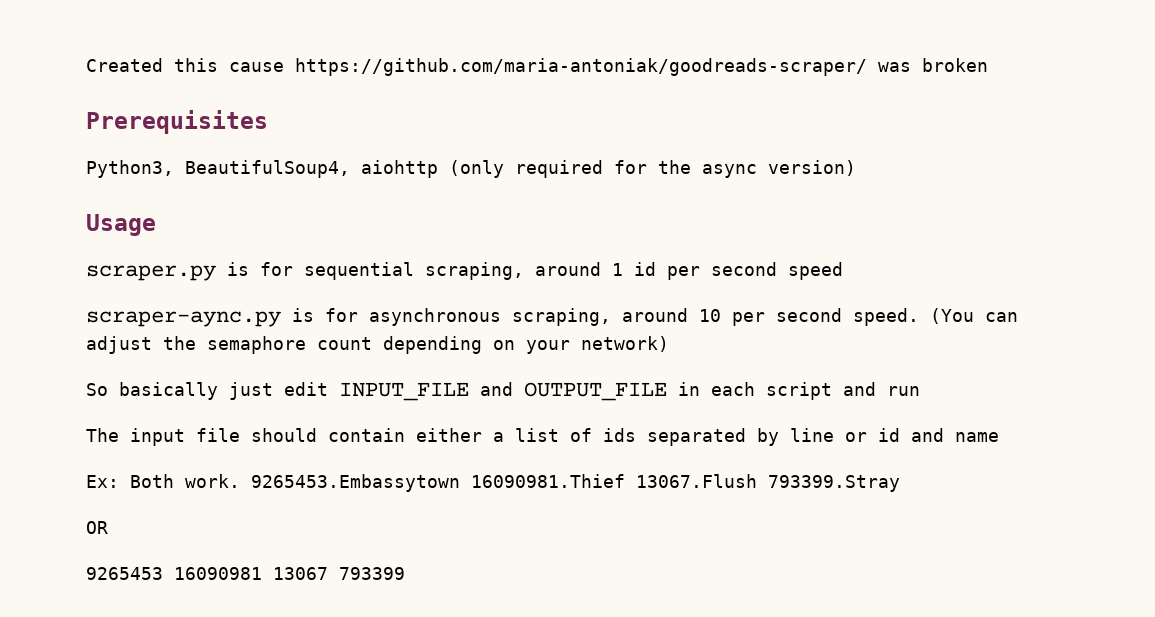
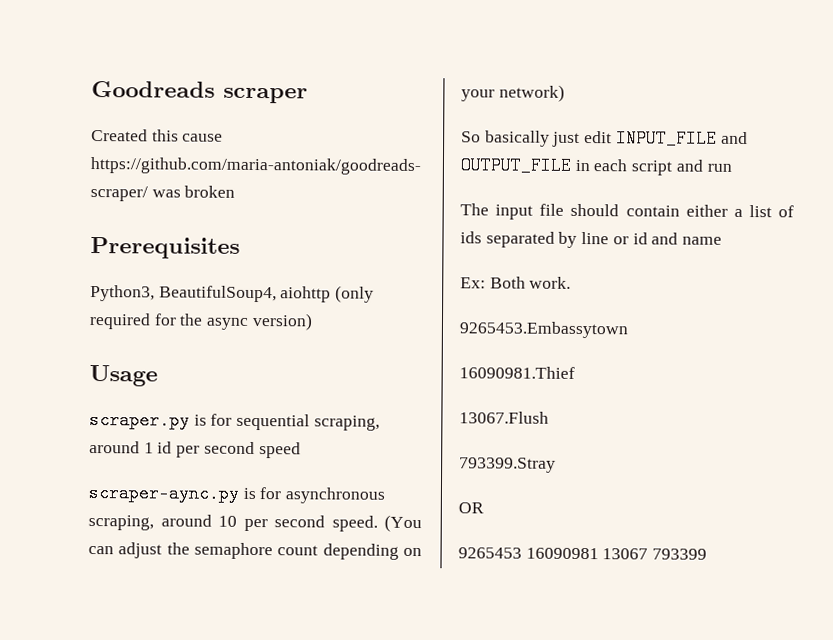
+ Goodreads scraper
- Ex: Both work. 9265453.Embassytown 16090981.Thief 13067.Flush 793399.Stray
+ Ex: Both work.
+ 9265453.Embassytown
+ 16090981.Thief
+ 13067.Flush
+ 793399.Stray

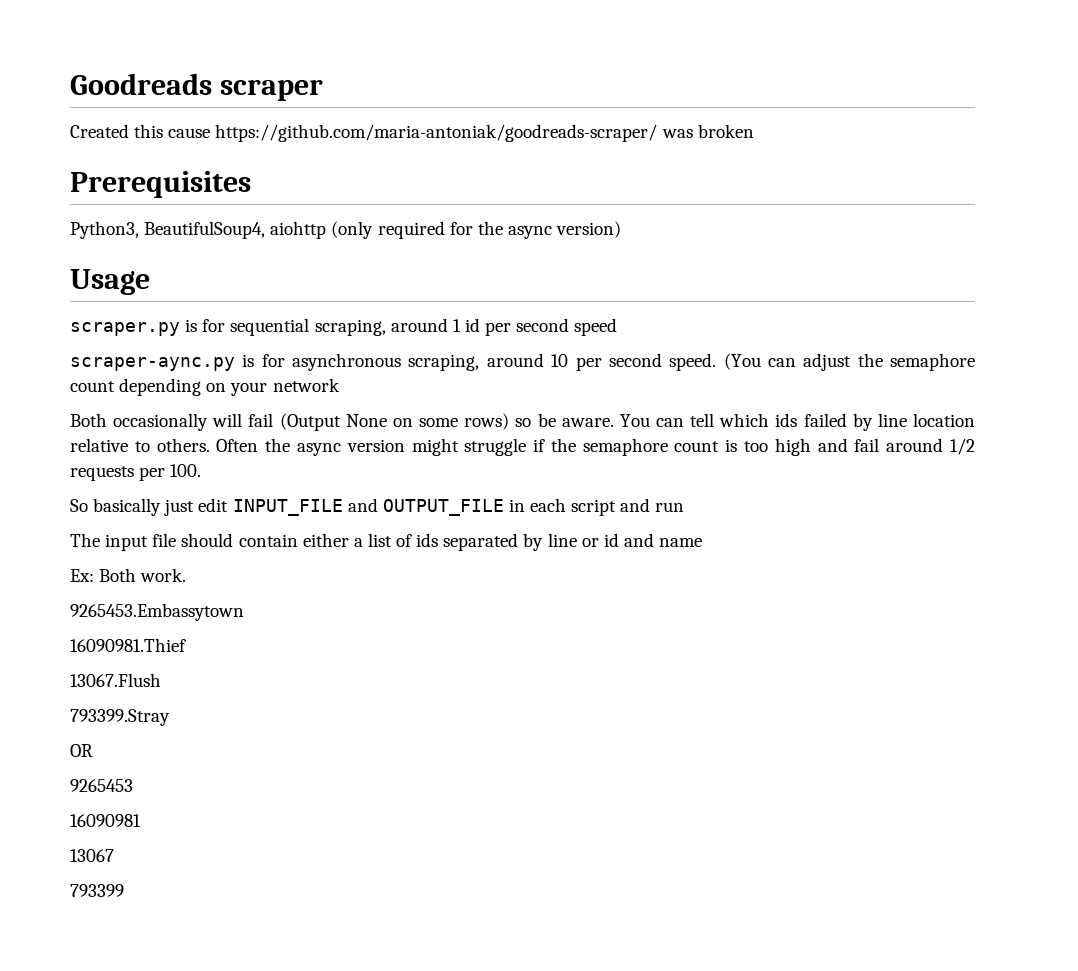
- (You can adjust the semaphore count depending on your network)
+ (You can adjust the semaphore count depending on your network
+ Both occasionally will fail (Output None on some rows) so be aware. You can tell which ids failed by line location relative to others. Often the async version might struggle if the semaphore count is too high and fail around 1/2 requests per 100.
- 9265453 16090981 13067 793399
+ 9265453
+ 16090981
+ 13067
+ 793399

